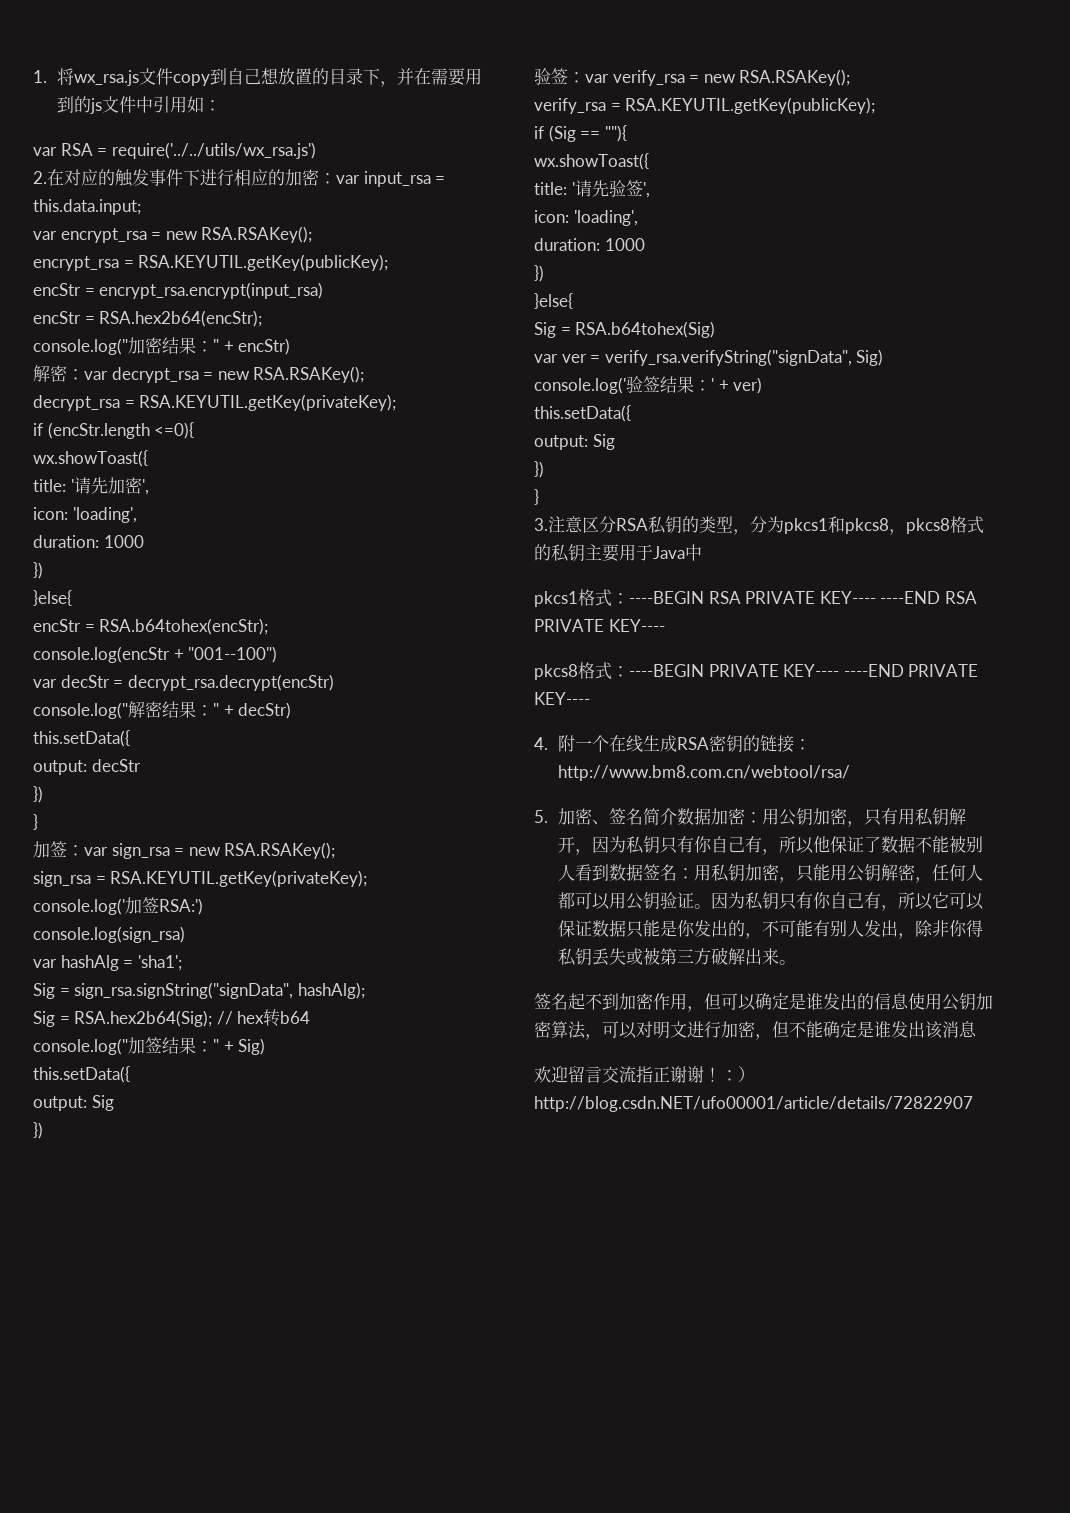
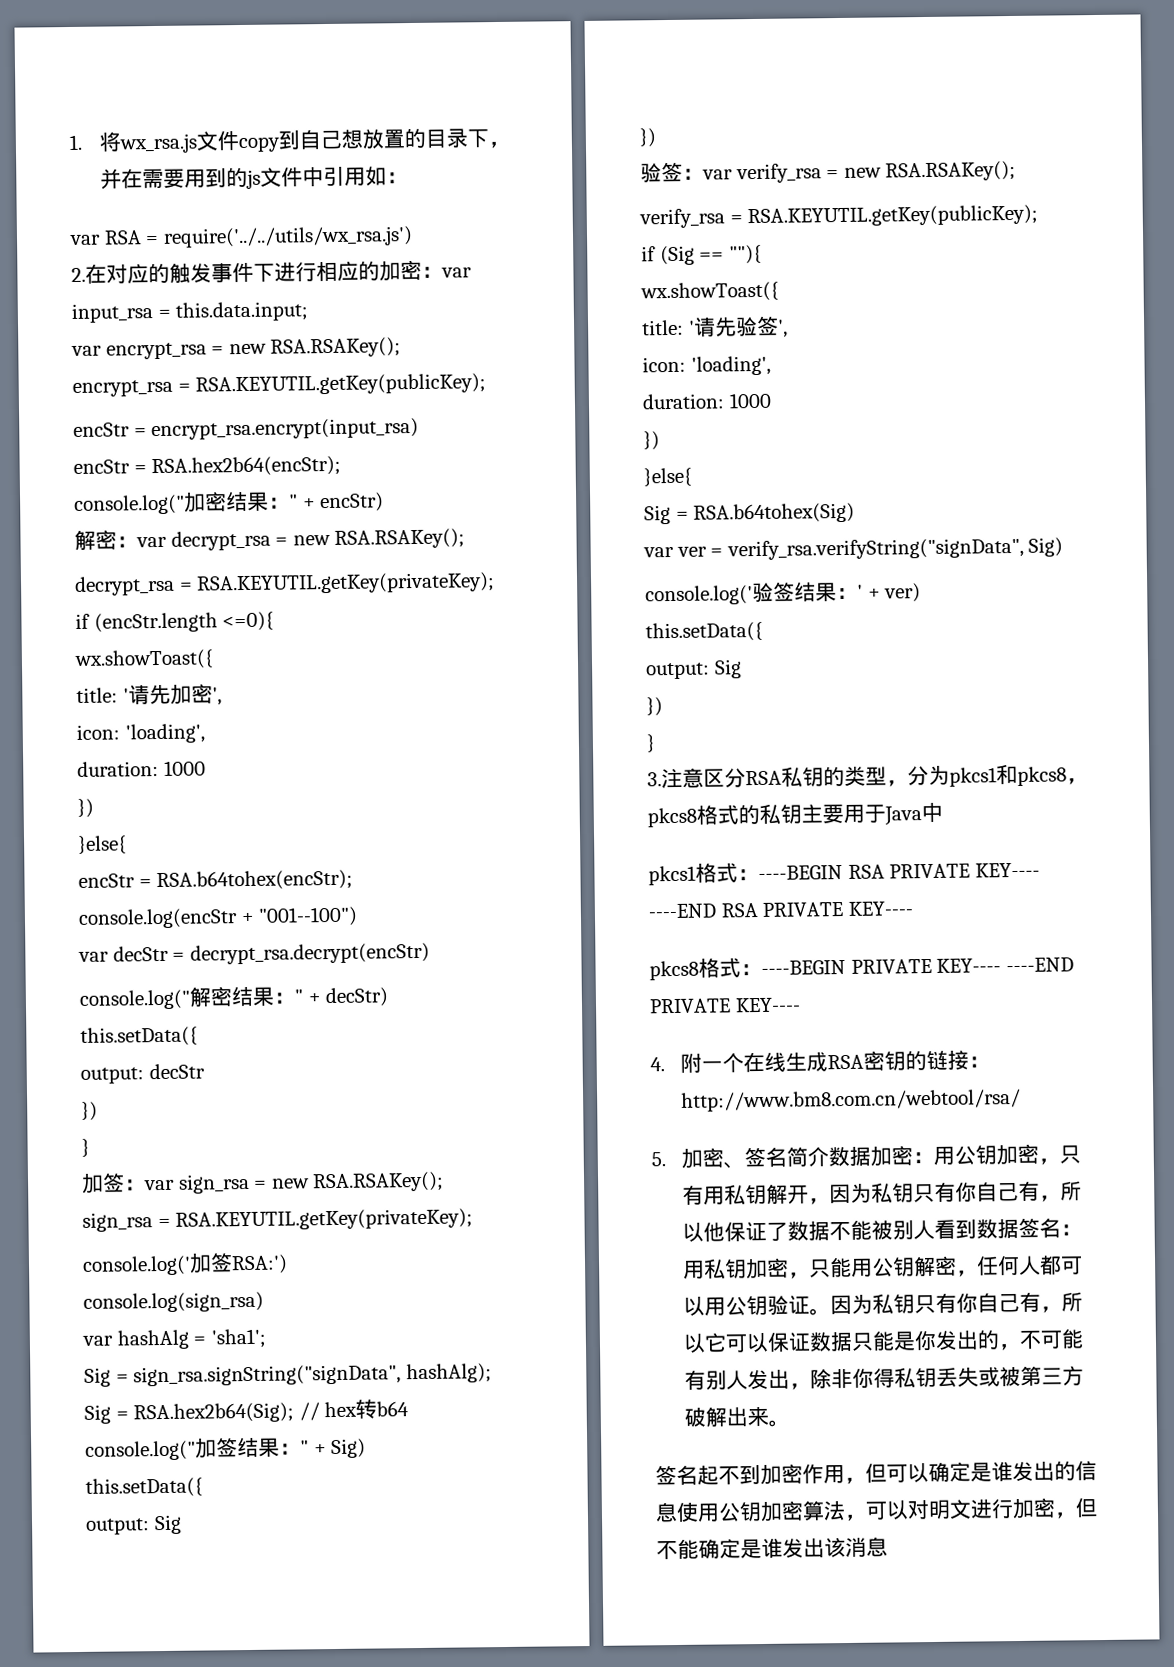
- 欢迎留言交流指正谢谢！：）http://blog.csdn.NET/ufo00001/article/details/72822907

